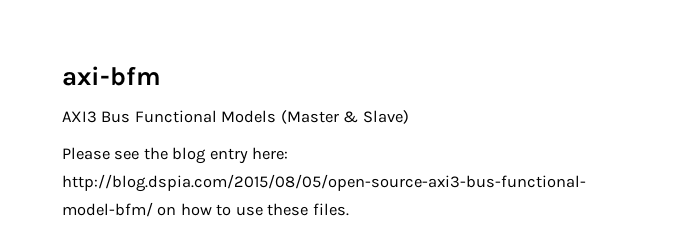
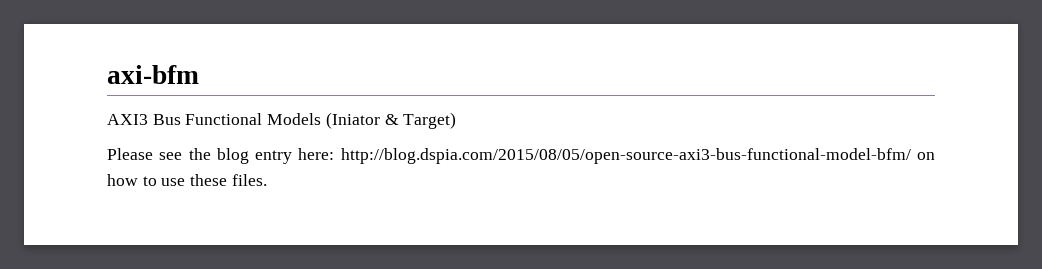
- AXI3 Bus Functional Models (Master & Slave)
+ AXI3 Bus Functional Models (Iniator & Target)

